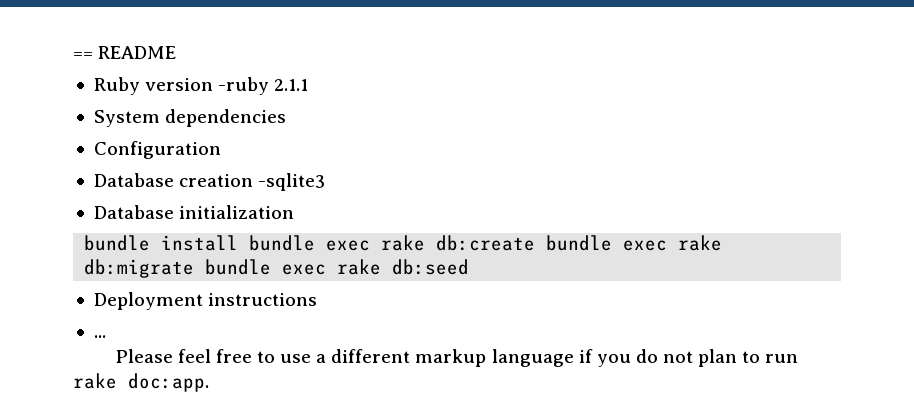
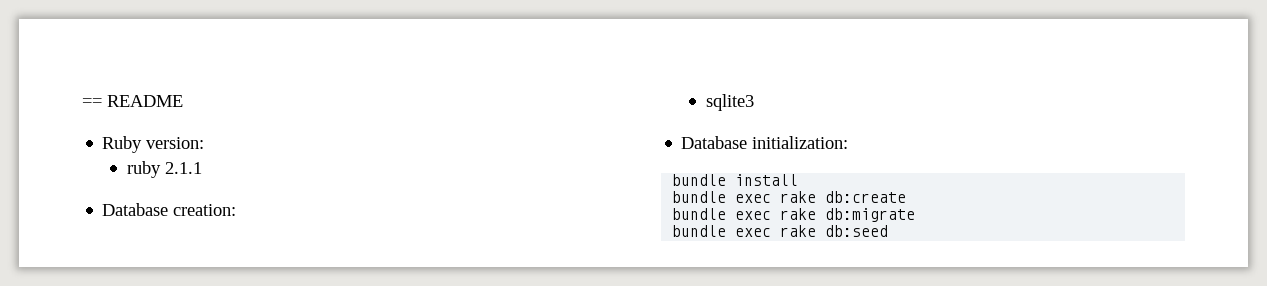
- Ruby version -ruby 2.1.1
+ Ruby version:
+ ruby 2.1.1
- System dependencies
- Configuration
- Database creation -sqlite3
- Database initialization
+ Database creation:
+ sqlite3
+ Database initialization:
- bundle install bundle exec rake db:create bundle exec rake db:migrate bundle exec rake db:seed
+ bundle install
+ bundle exec rake db:create
+ bundle exec rake db:migrate
+ bundle exec rake db:seed
- Deployment instructions
- ...
- Please feel free to use a different markup language if you do not plan to run rake doc:app.

